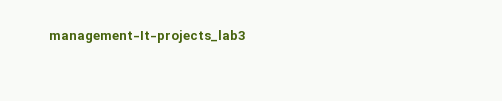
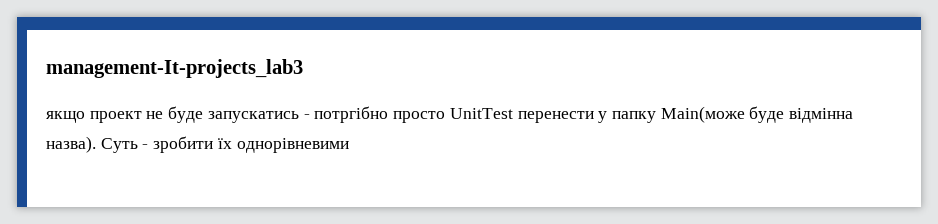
+ якщо проект не буде запускатись - потргібно просто UnitTest перенести у папку Main(може буде відмінна назва). Суть - зробити їх однорівневими

